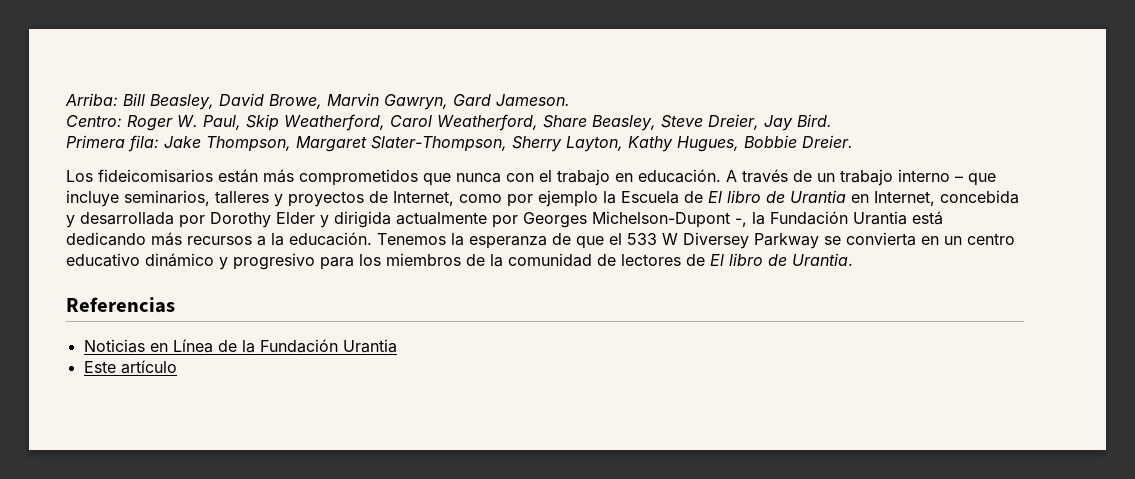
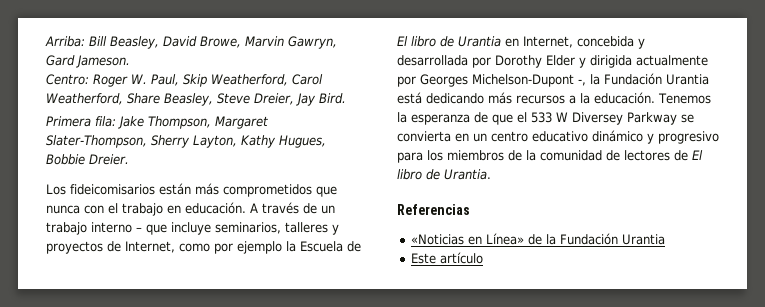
- Noticias en Línea de la Fundación Urantia
+ «Noticias en Línea» de la Fundación Urantia

